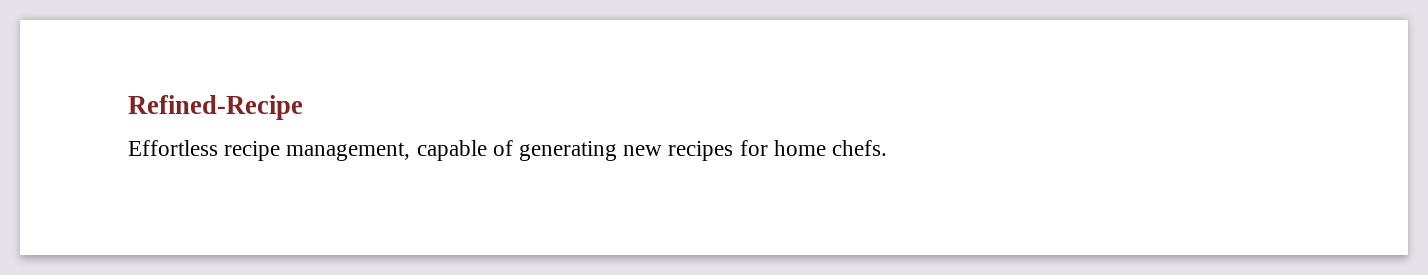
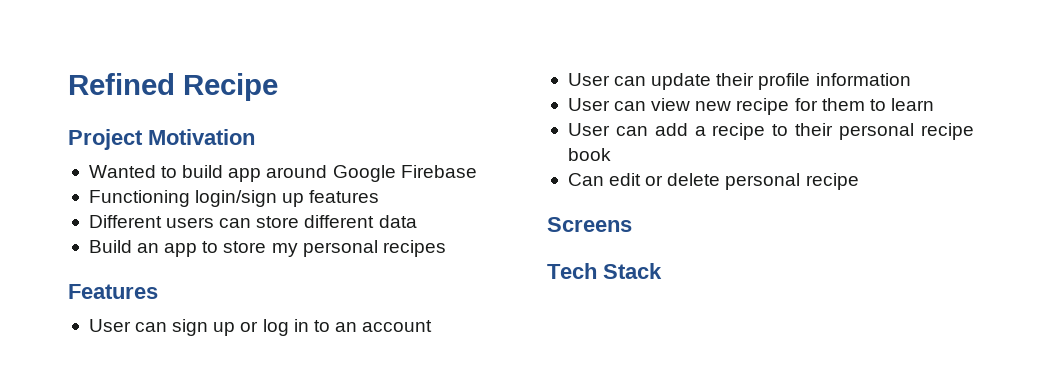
- Refined-Recipe
- Effortless recipe management, capable of generating new recipes for home chefs.
+ Refined Recipe
+ Project Motivation
+ Wanted to build app around Google Firebase
+ Functioning login/sign up features
+ Different users can store different data
+ Build an app to store my personal recipes
+ Features
+ User can sign up or log in to an account
+ User can update their profile information
+ User can view new recipe for them to learn
+ User can add a recipe to their personal recipe book
+ Can edit or delete personal recipe
+ Screens
+ Tech Stack

